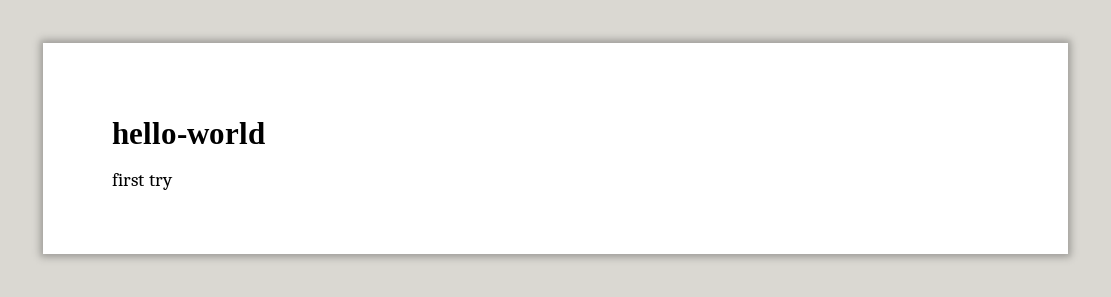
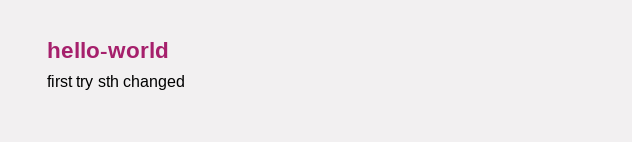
- first try
+ first try sth changed

